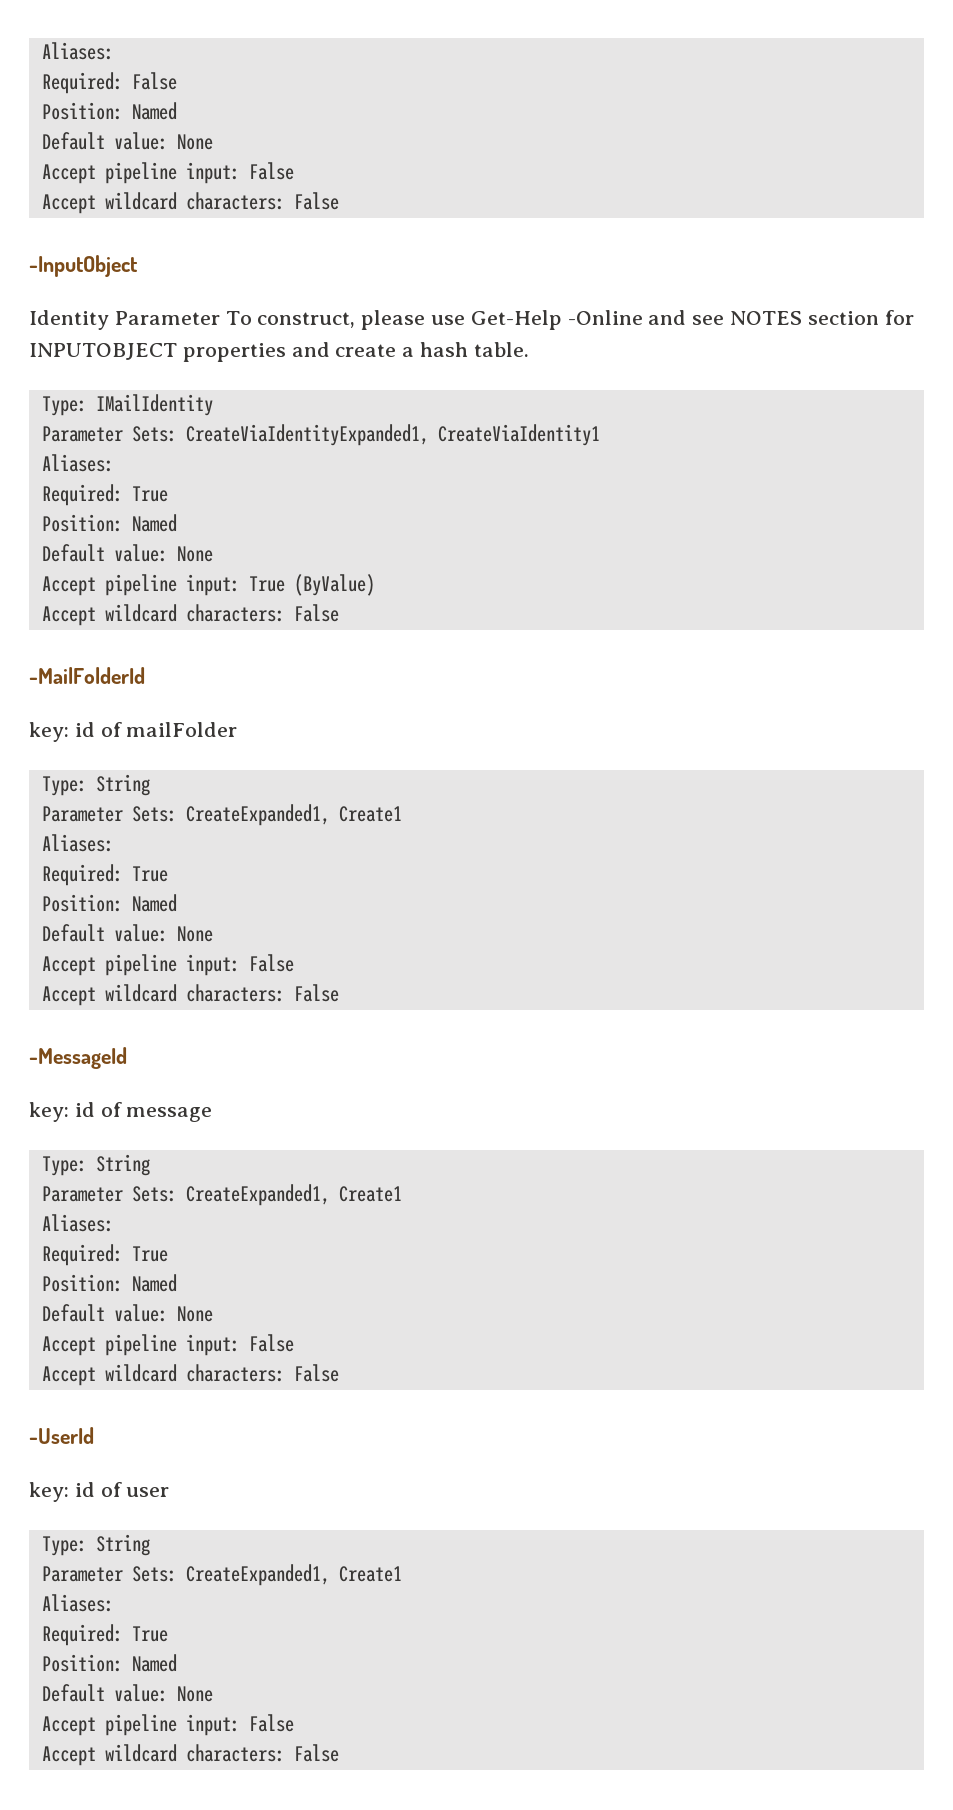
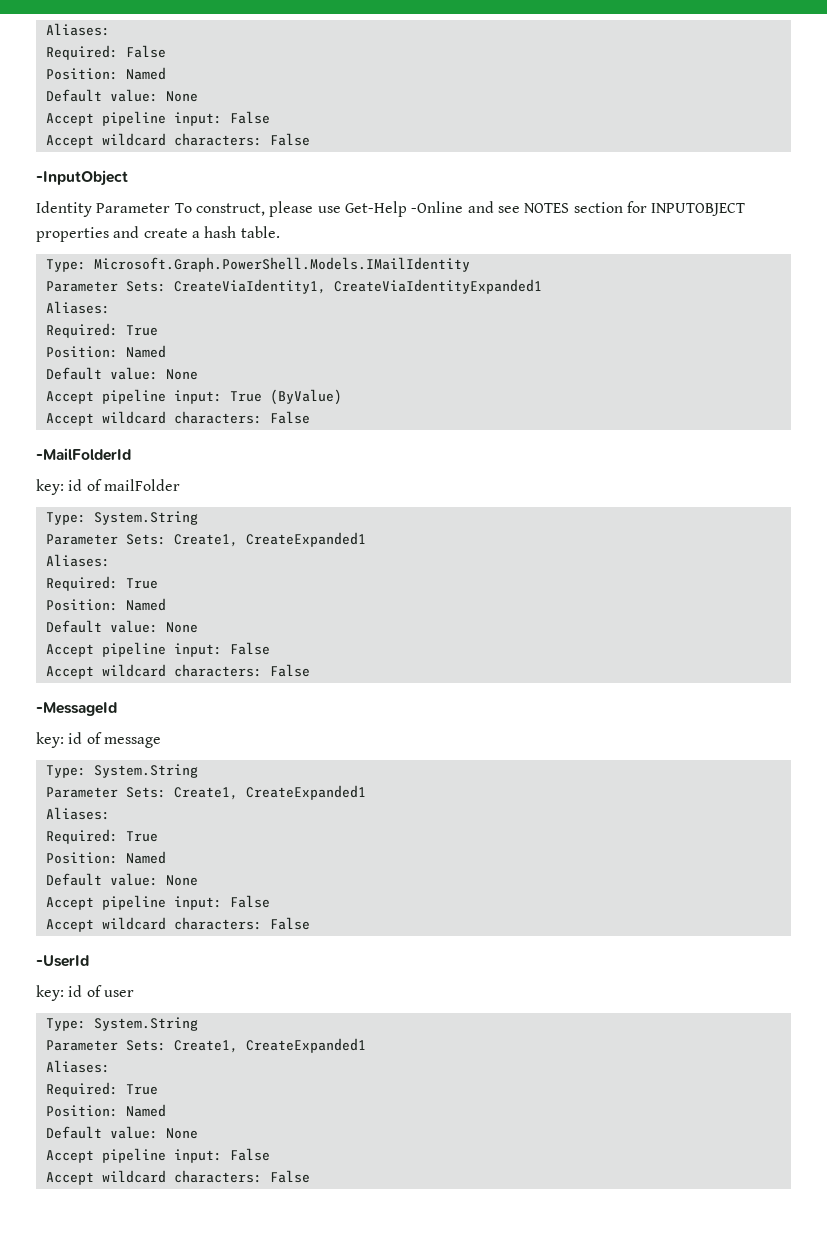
- Type: IMailIdentity
- Parameter Sets: CreateViaIdentityExpanded1, CreateViaIdentity1
+ Type: Microsoft.Graph.PowerShell.Models.IMailIdentity
+ Parameter Sets: CreateViaIdentity1, CreateViaIdentityExpanded1
  key: id of mailFolder
- Type: String
- Parameter Sets: CreateExpanded1, Create1
+ Type: System.String
+ Parameter Sets: Create1, CreateExpanded1
  key: id of message
- Type: String
- Parameter Sets: CreateExpanded1, Create1
+ Type: System.String
+ Parameter Sets: Create1, CreateExpanded1
  key: id of user
- Type: String
- Parameter Sets: CreateExpanded1, Create1
+ Type: System.String
+ Parameter Sets: Create1, CreateExpanded1

